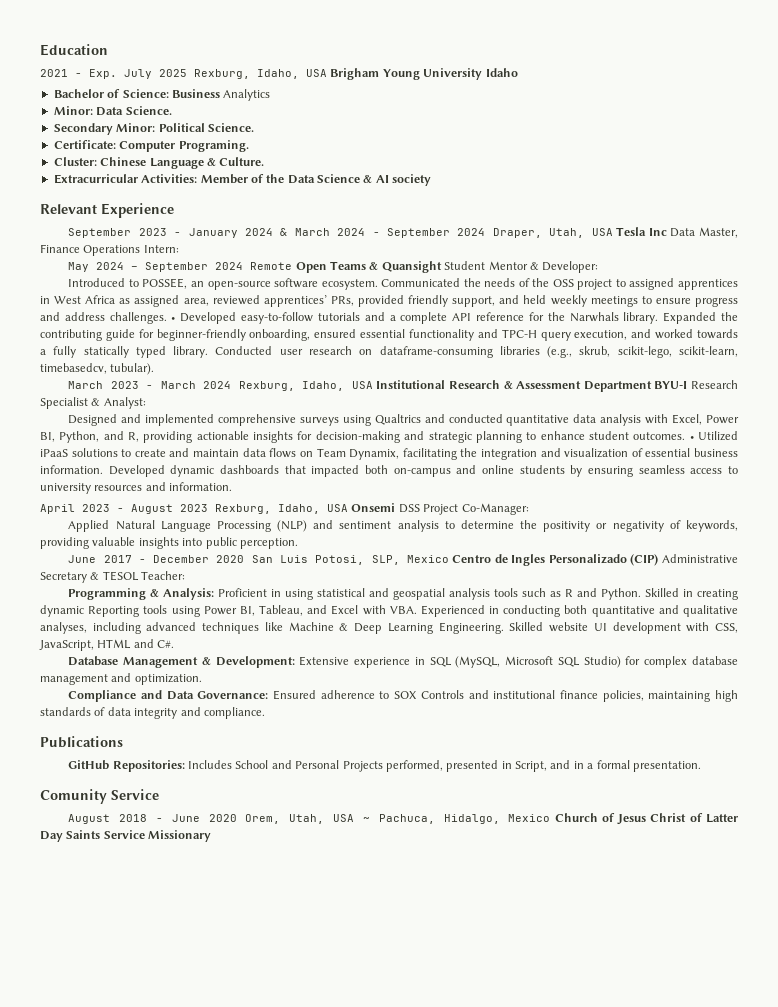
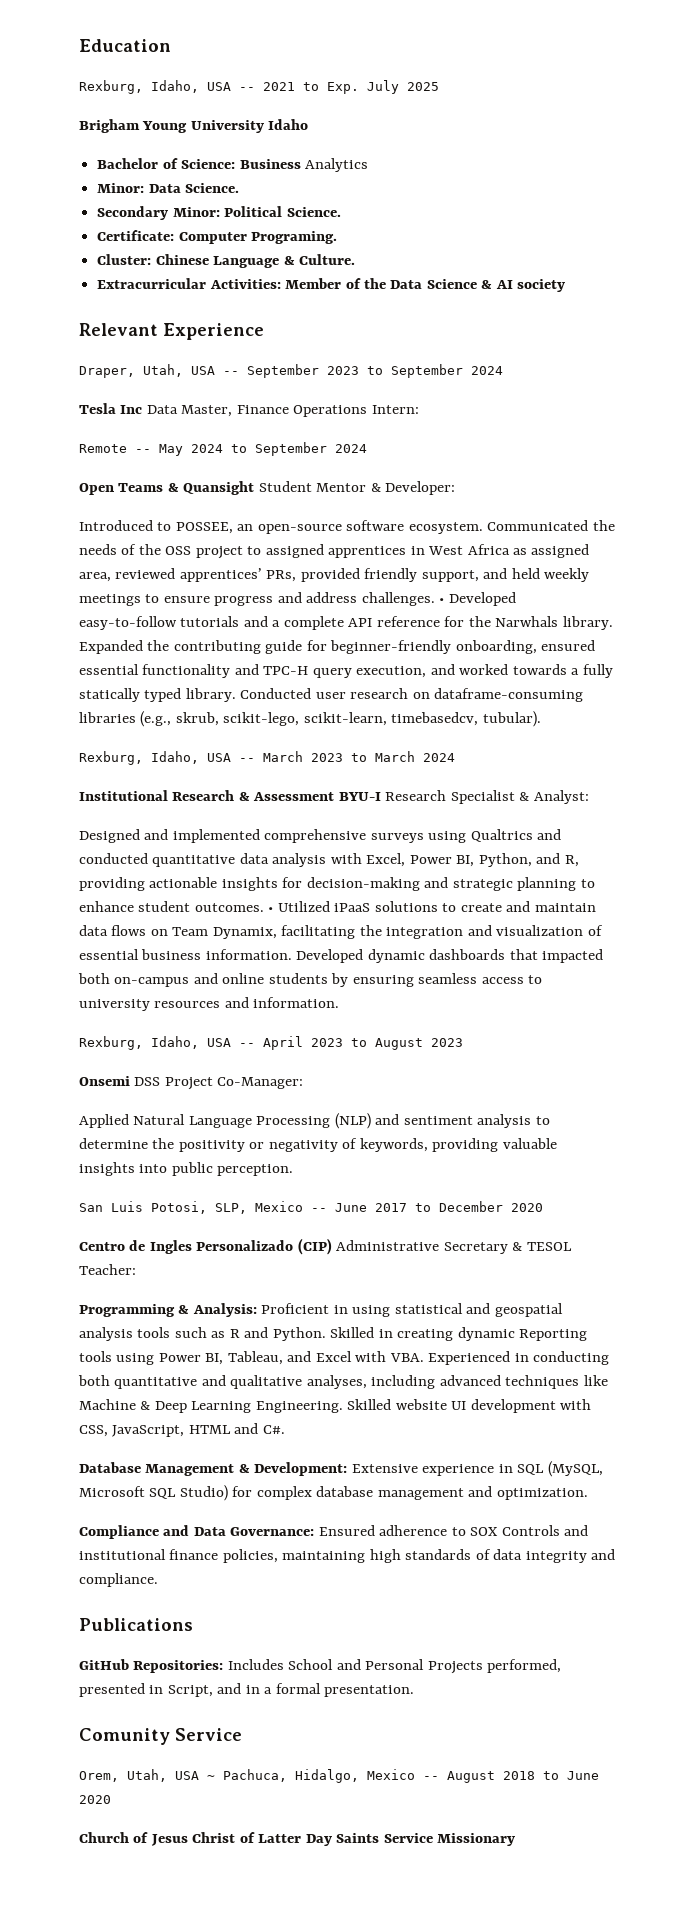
- 2021 - Exp. July 2025 Rexburg, Idaho, USA Brigham Young University Idaho
+ Rexburg, Idaho, USA -- 2021 to Exp. July 2025
+ Brigham Young University Idaho
- September 2023 - January 2024 & March 2024 - September 2024 Draper, Utah, USA Tesla Inc Data Master, Finance Operations Intern:
+ Draper, Utah, USA -- September 2023 to September 2024
+ Tesla Inc Data Master, Finance Operations Intern:
- May 2024 – September 2024 Remote Open Teams & Quansight Student Mentor & Developer:
+ Remote -- May 2024 to September 2024
+ Open Teams & Quansight Student Mentor & Developer:
- March 2023 - March 2024 Rexburg, Idaho, USA Institutional Research & Assessment Department BYU-I Research Specialist & Analyst:
+ Rexburg, Idaho, USA -- March 2023 to March 2024
+ Institutional Research & Assessment BYU-I Research Specialist & Analyst:
- April 2023 - August 2023 Rexburg, Idaho, USA Onsemi DSS Project Co-Manager:
+ Rexburg, Idaho, USA -- April 2023 to August 2023
+ Onsemi DSS Project Co-Manager:
- June 2017 - December 2020 San Luis Potosi, SLP, Mexico Centro de Ingles Personalizado (CIP) Administrative Secretary & TESOL Teacher:
+ San Luis Potosi, SLP, Mexico -- June 2017 to December 2020
+ Centro de Ingles Personalizado (CIP) Administrative Secretary & TESOL Teacher:
- August 2018 - June 2020 Orem, Utah, USA ~ Pachuca, Hidalgo, Mexico Church of Jesus Christ of Latter Day Saints Service Missionary
+ Orem, Utah, USA ~ Pachuca, Hidalgo, Mexico -- August 2018 to June 2020
+ Church of Jesus Christ of Latter Day Saints Service Missionary

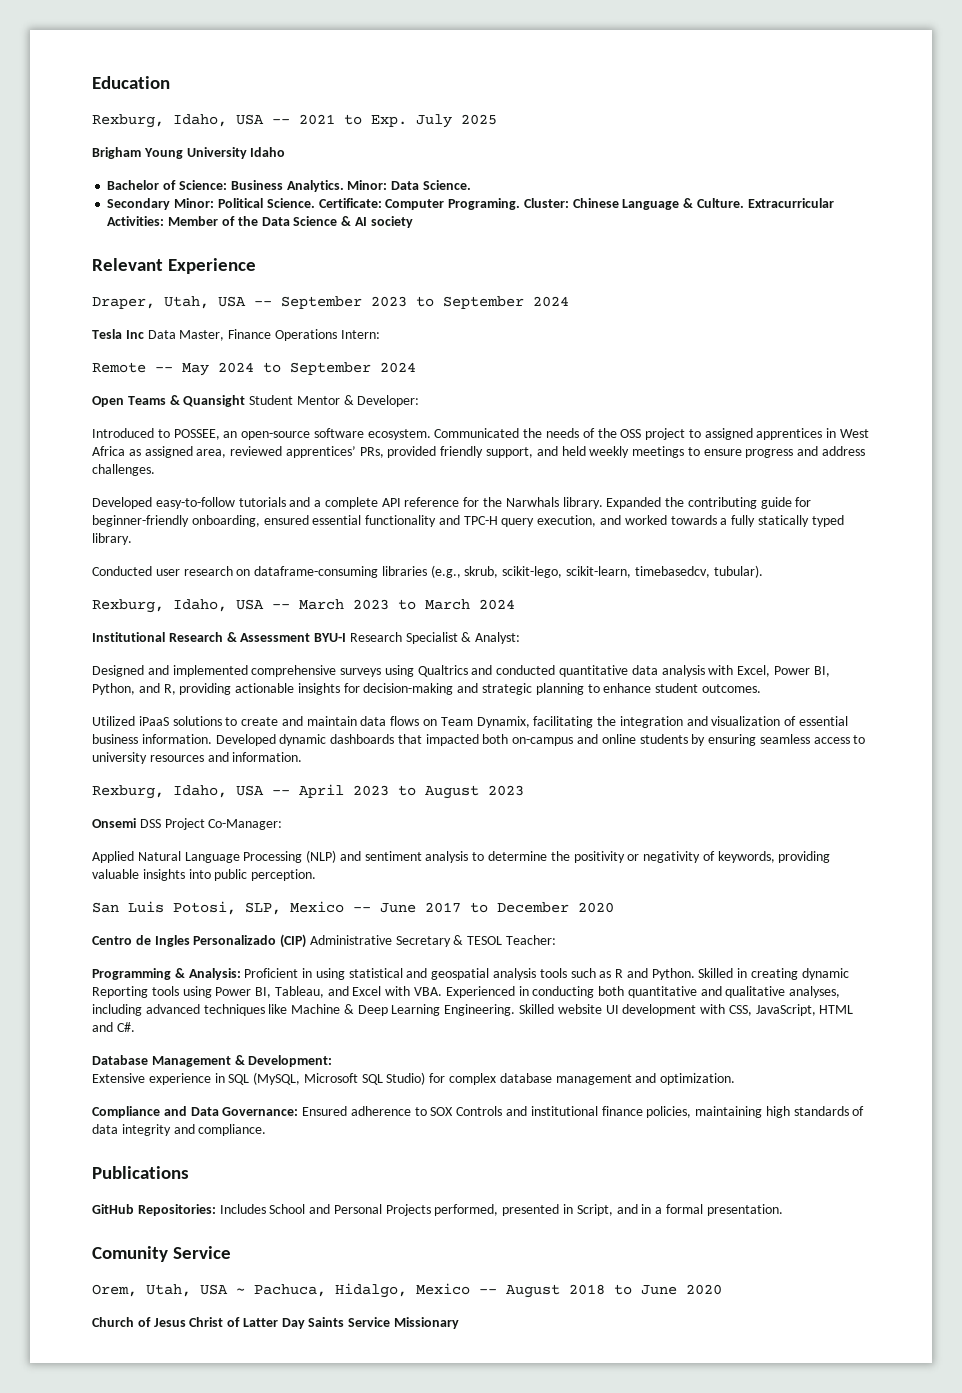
- Bachelor of Science: Business Analytics
- Minor: Data Science.
+ Bachelor of Science: Business Analytics. Minor: Data Science.
- Secondary Minor: Political Science.
- Certificate: Computer Programing.
- Cluster: Chinese Language & Culture.
- Extracurricular Activities: Member of the Data Science & AI society
+ Secondary Minor: Political Science. Certificate: Computer Programing. Cluster: Chinese Language & Culture. Extracurricular Activities: Member of the Data Science & AI society
- Communicated the needs of the OSS project to assigned apprentices in West Africa as assigned area, reviewed apprentices’ PRs, provided friendly support, and held weekly meetings to ensure progress and address challenges. • Developed easy-to-follow tutorials and a complete API reference for the Narwhals library.
+ Communicated the needs of the OSS project to assigned apprentices in West Africa as assigned area, reviewed apprentices’ PRs, provided friendly support, and held weekly meetings to ensure progress and address challenges.
+ Developed easy-to-follow tutorials and a complete API reference for the Narwhals library.
- Expanded the contributing guide for beginner-friendly onboarding, ensured essential functionality and TPC-H query execution, and worked towards a fully statically typed library. Conducted user research on dataframe-consuming libraries (e.g., skrub, scikit-lego, scikit-learn, timebasedcv, tubular).
+ Expanded the contributing guide for beginner-friendly onboarding, ensured essential functionality and TPC-H query execution, and worked towards a fully statically typed library.
+ Conducted user research on dataframe-consuming libraries (e.g., skrub, scikit-lego, scikit-learn, timebasedcv, tubular).
- Designed and implemented comprehensive surveys using Qualtrics and conducted quantitative data analysis with Excel, Power BI, Python, and R, providing actionable insights for decision-making and strategic planning to enhance student outcomes. • Utilized iPaaS solutions to create and maintain data flows on Team Dynamix, facilitating the integration and visualization of essential business information.
+ Designed and implemented comprehensive surveys using Qualtrics and conducted quantitative data analysis with Excel, Power BI, Python, and R, providing actionable insights for decision-making and strategic planning to enhance student outcomes.
+ Utilized iPaaS solutions to create and maintain data flows on Team Dynamix, facilitating the integration and visualization of essential business information.
- Database Management & Development: Extensive experience in SQL (MySQL, Microsoft SQL Studio) for complex database management and optimization.
+ Database Management & Development:
+ Extensive experience in SQL (MySQL, Microsoft SQL Studio) for complex database management and optimization.

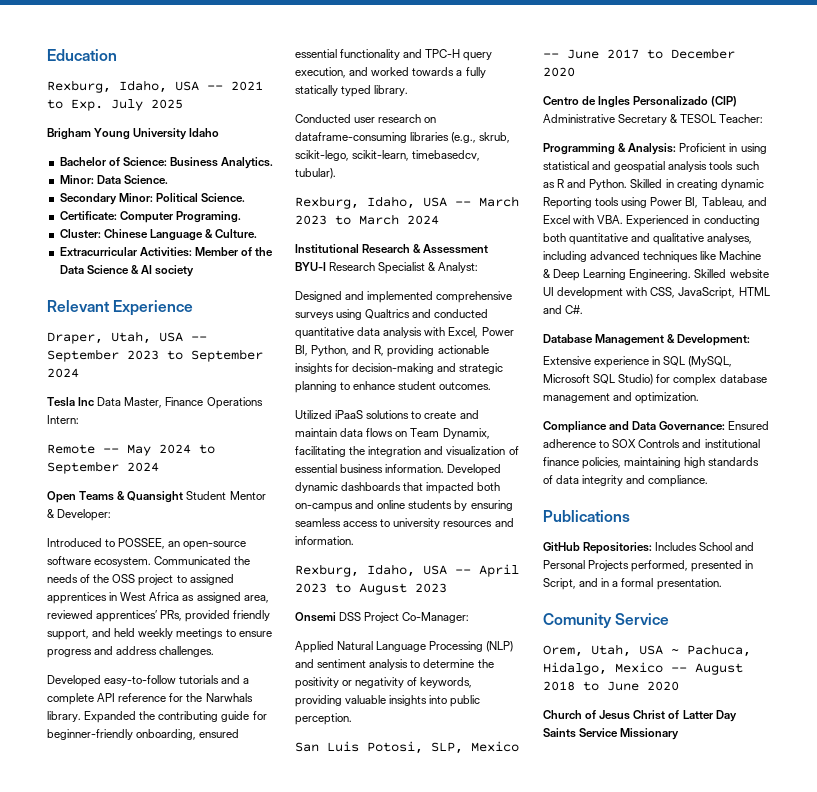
- Bachelor of Science: Business Analytics. Minor: Data Science.
+ Bachelor of Science: Business Analytics.
+ Minor: Data Science.
- Secondary Minor: Political Science. Certificate: Computer Programing. Cluster: Chinese Language & Culture. Extracurricular Activities: Member of the Data Science & AI society
+ Secondary Minor: Political Science.
+ Certificate: Computer Programing.
+ Cluster: Chinese Language & Culture.
+ Extracurricular Activities: Member of the Data Science & AI society

